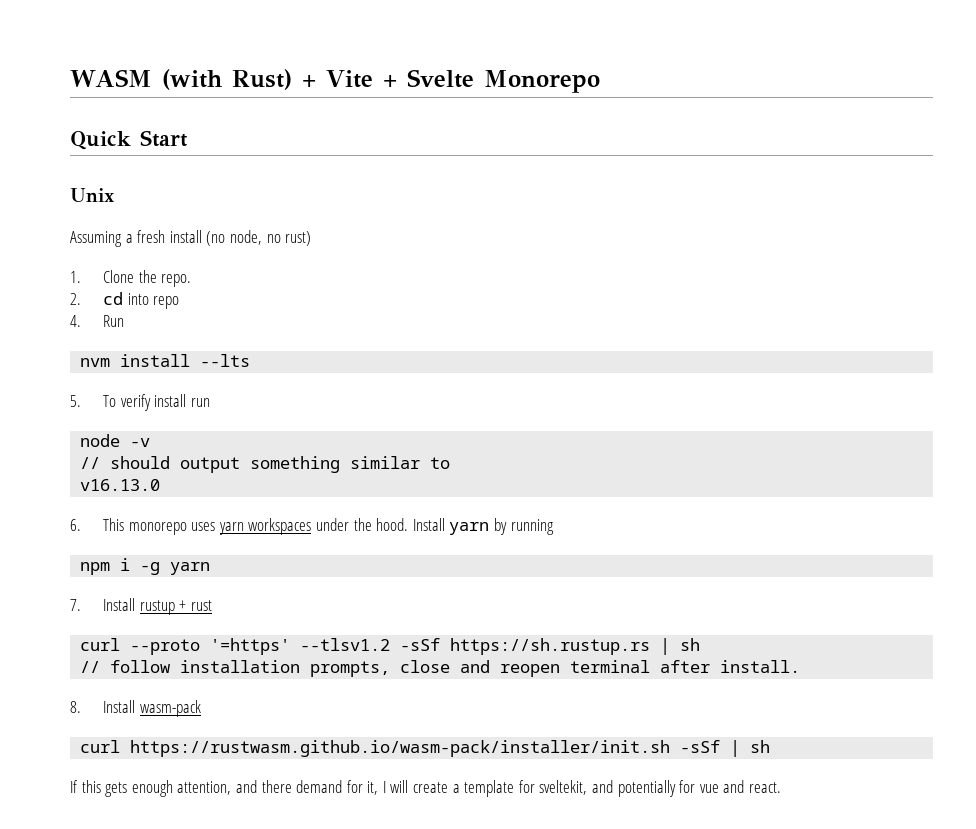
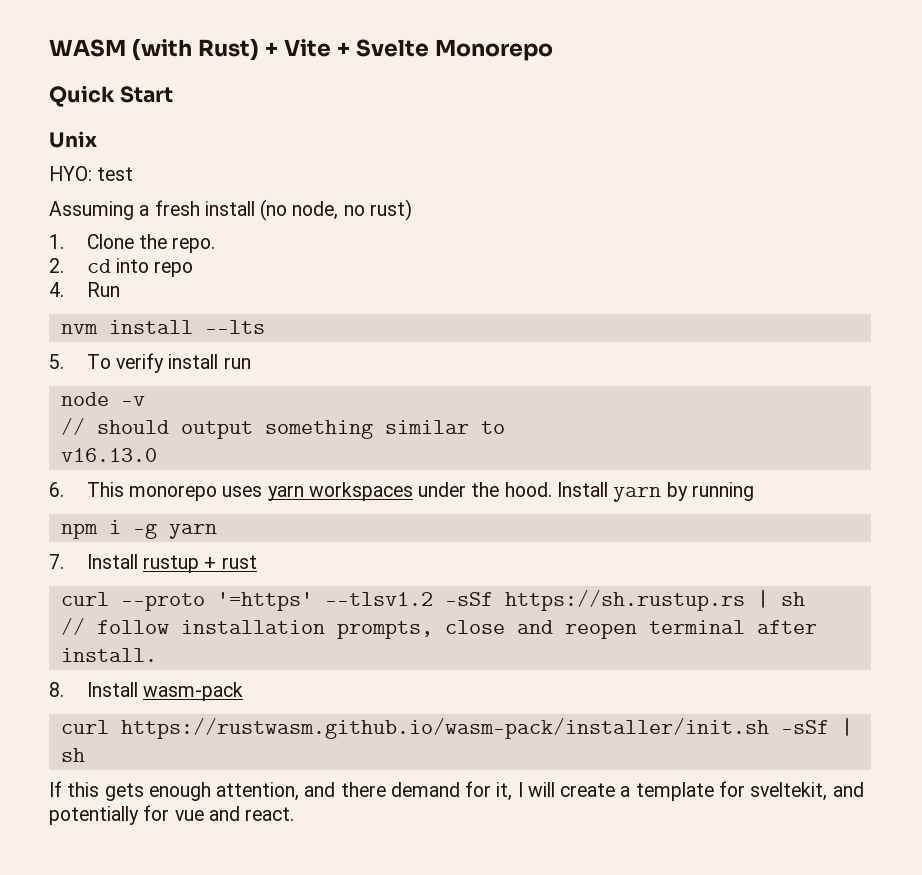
+ HYO: test

